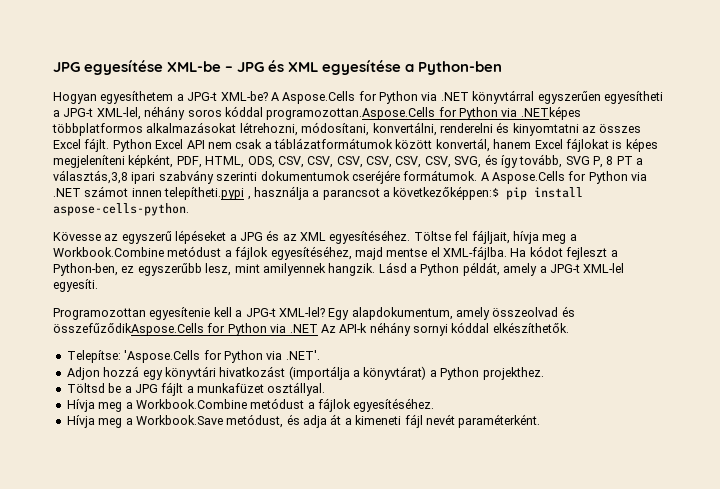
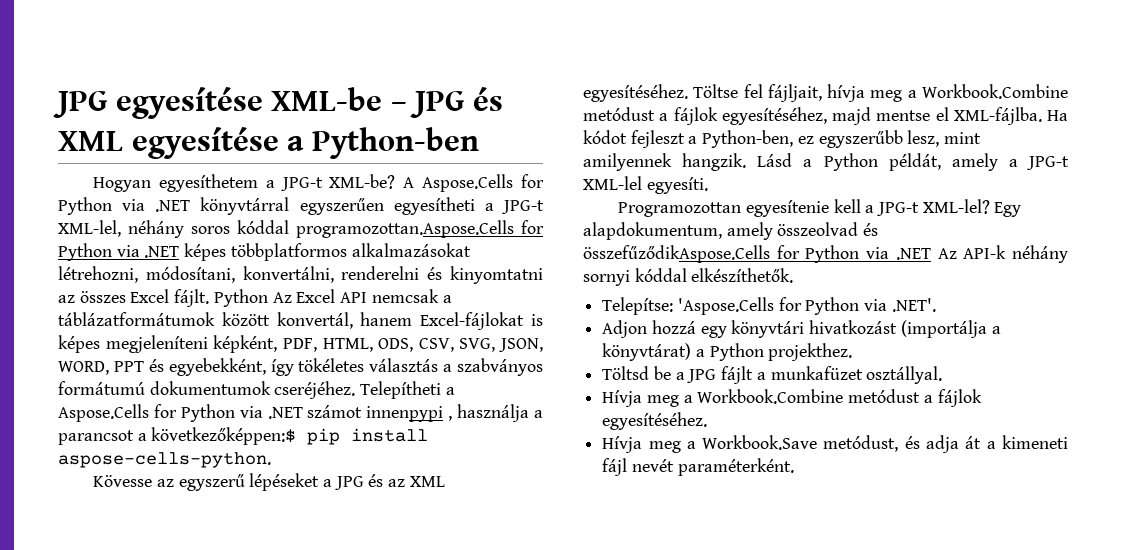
- A Aspose.Cells for Python via .NET könyvtárral egyszerűen egyesítheti a JPG-t XML-lel, néhány soros kóddal programozottan.Aspose.Cells for Python via .NETképes többplatformos alkalmazásokat létrehozni, módosítani, konvertálni, renderelni és kinyomtatni az összes Excel fájlt.
+ A Aspose.Cells for Python via .NET könyvtárral egyszerűen egyesítheti a JPG-t XML-lel, néhány soros kóddal programozottan.Aspose.Cells for Python via .NET képes többplatformos alkalmazásokat létrehozni, módosítani, konvertálni, renderelni és kinyomtatni az összes Excel fájlt.
- Python Excel API nem csak a táblázatformátumok között konvertál, hanem Excel fájlokat is képes megjeleníteni képként, PDF, HTML, ODS, CSV, CSV, CSV, CSV, CSV, CSV, SVG, és így tovább, SVG P, 8 PT a választás,3,8 ipari szabvány szerinti dokumentumok cseréjére formátumok. A Aspose.Cells for Python via .NET számot innen telepítheti.pypi , használja a parancsot a következőképpen:$ pip install aspose-cells-python.
+ Python Az Excel API nemcsak a táblázatformátumok között konvertál, hanem Excel-fájlokat is képes megjeleníteni képként, PDF, HTML, ODS, CSV, SVG, JSON, WORD, PPT és egyebekként, így tökéletes választás a szabványos formátumú dokumentumok cseréjéhez. Telepítheti a Aspose.Cells for Python via .NET számot innenpypi , használja a parancsot a következőképpen:$ pip install aspose-cells-python.

